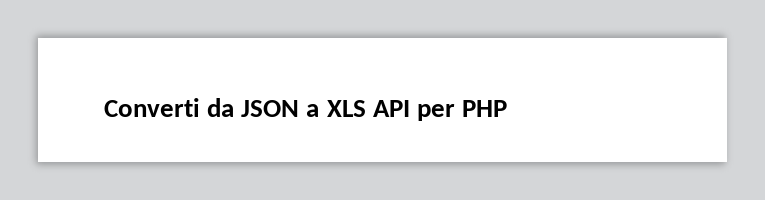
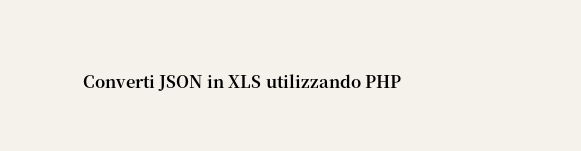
- Converti da JSON a XLS API per PHP
+ Converti JSON in XLS utilizzando PHP

